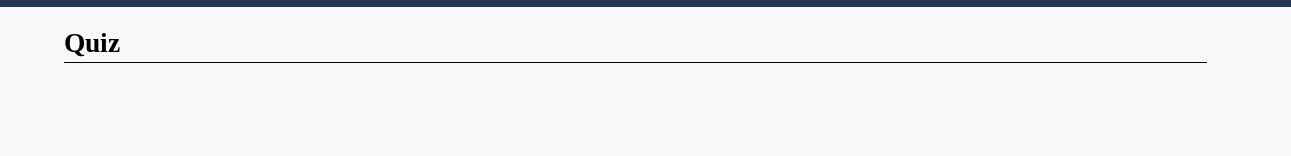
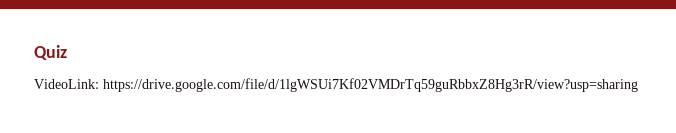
+ VideoLink: https://drive.google.com/file/d/1lgWSUi7Kf02VMDrTq59guRbbxZ8Hg3rR/view?usp=sharing

